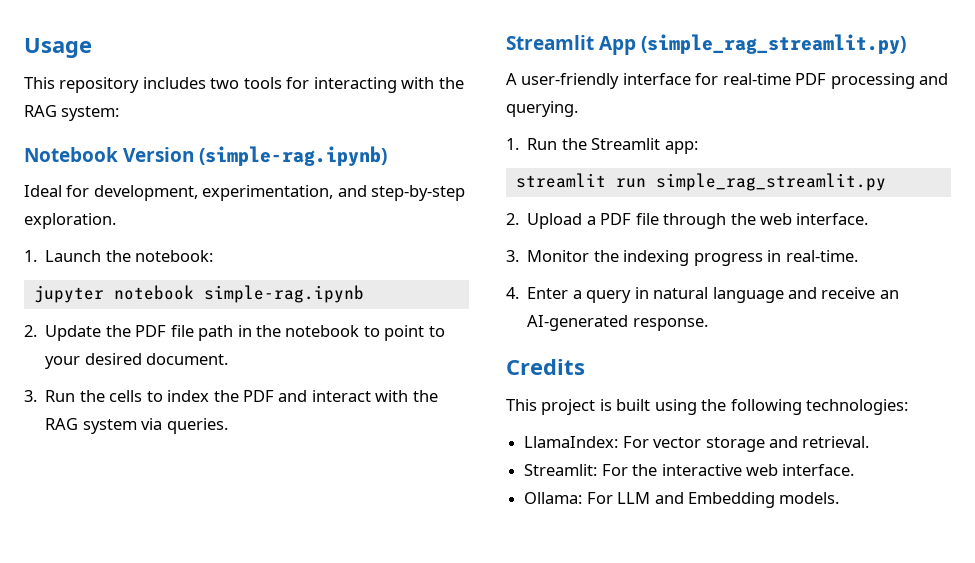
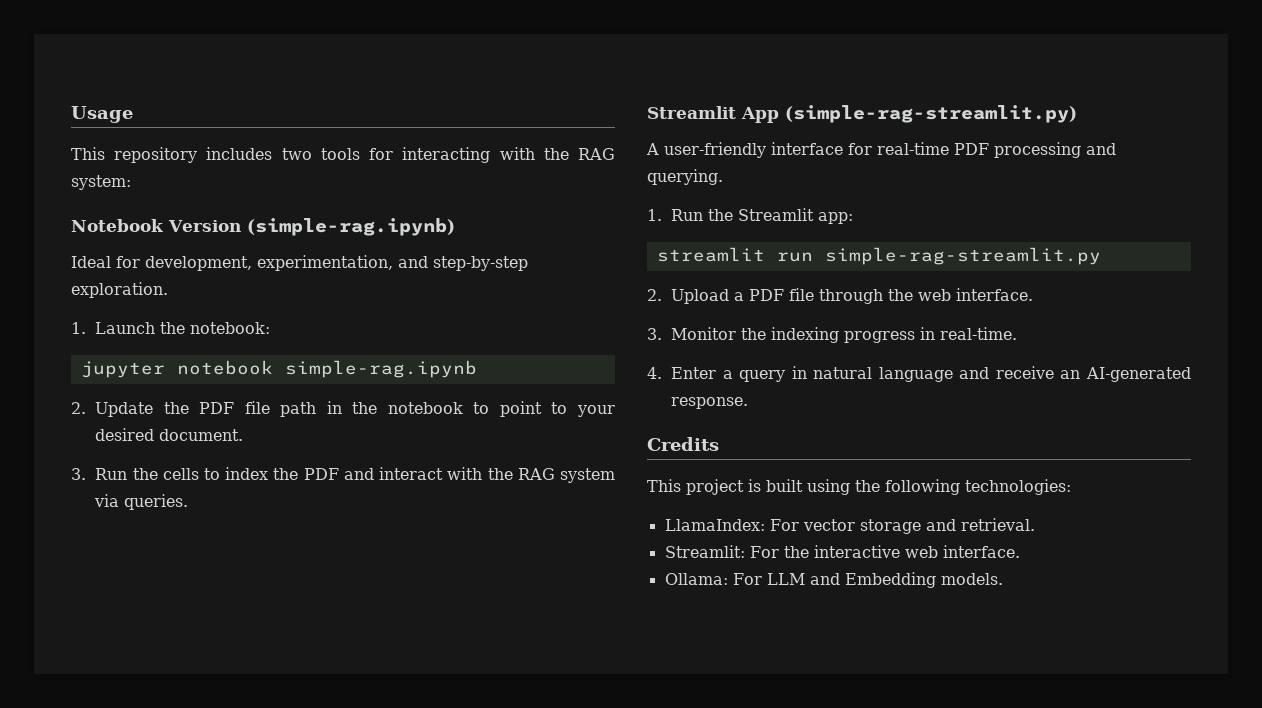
- Streamlit App (simple_rag_streamlit.py)
+ Streamlit App (simple-rag-streamlit.py)
- streamlit run simple_rag_streamlit.py
+ streamlit run simple-rag-streamlit.py

